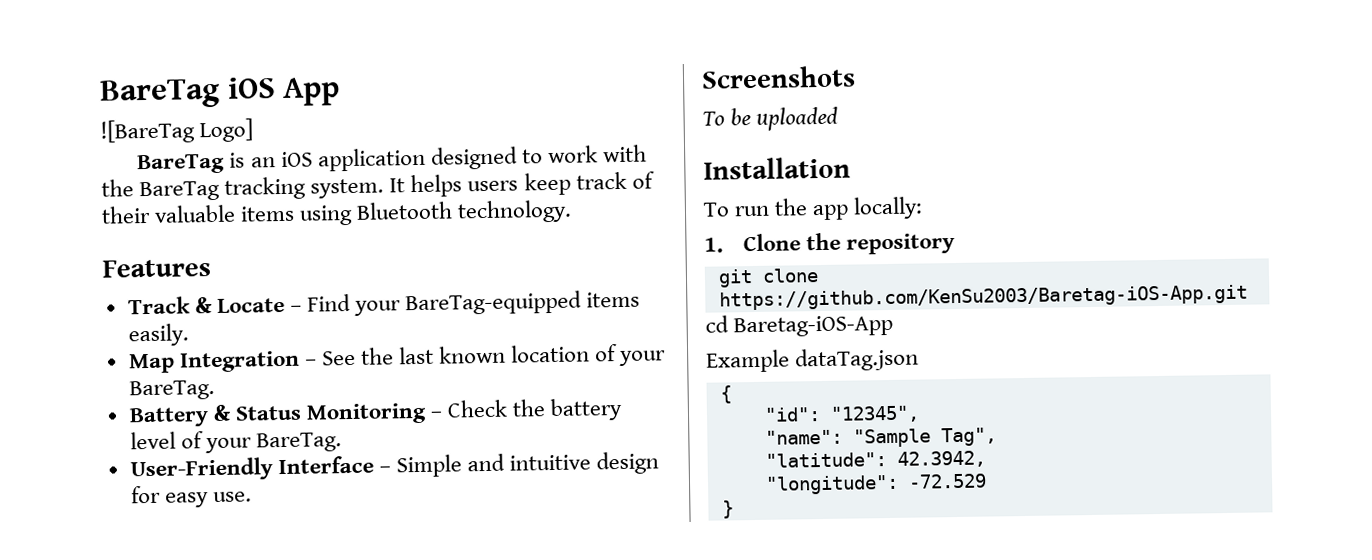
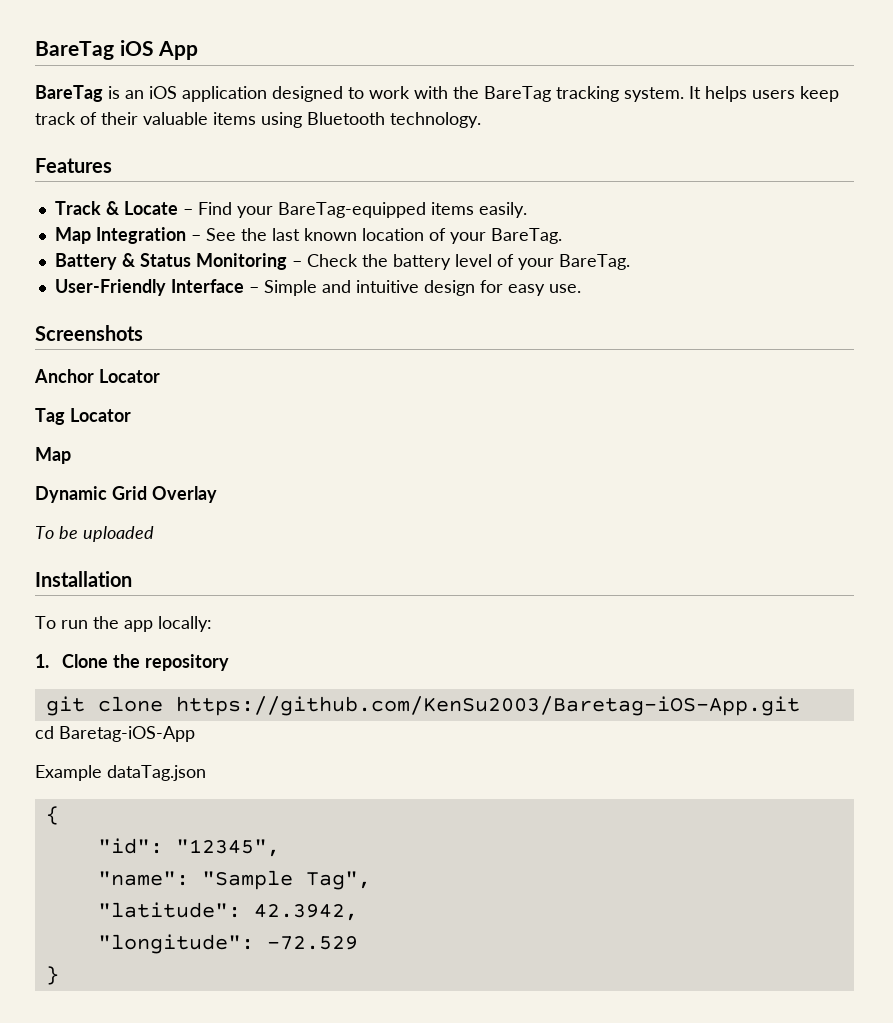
- ![BareTag Logo]
+ Anchor Locator
+ Tag Locator
+ Map
+ Dynamic Grid Overlay

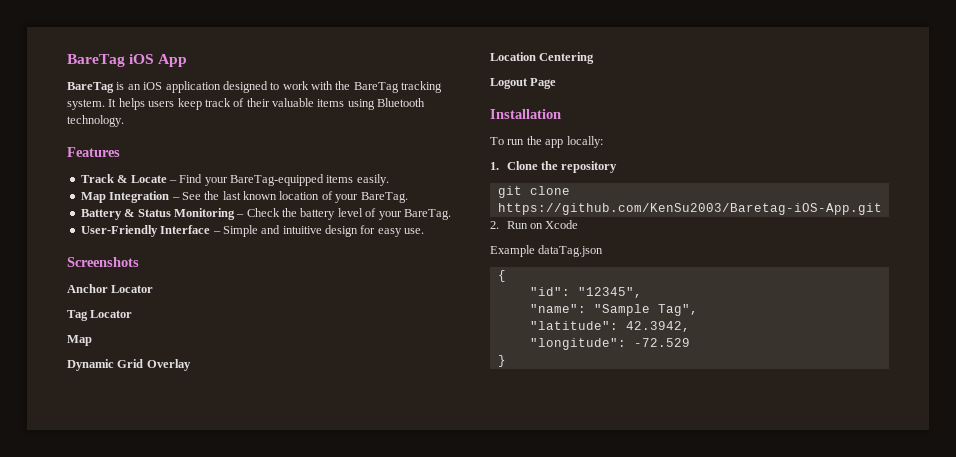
- To be uploaded
+ Location Centering
+ Logout Page
- cd Baretag-iOS-App
+ 2. Run on Xcode

